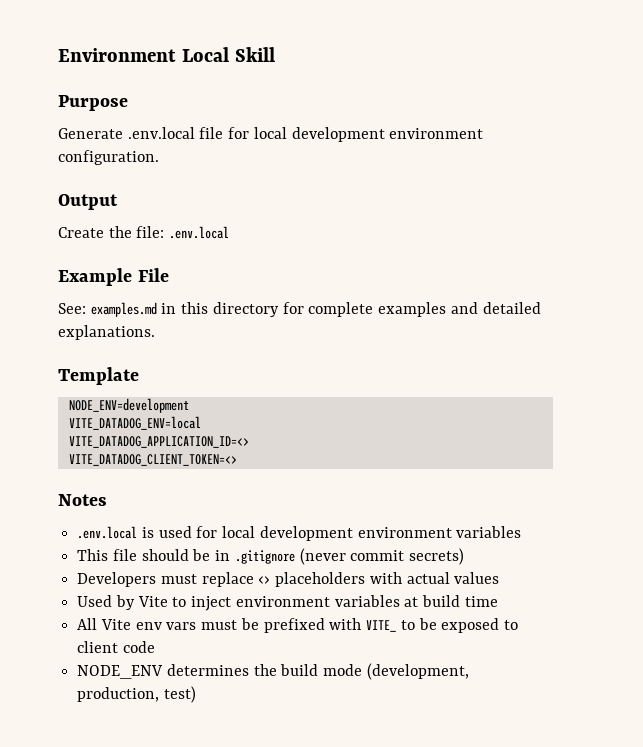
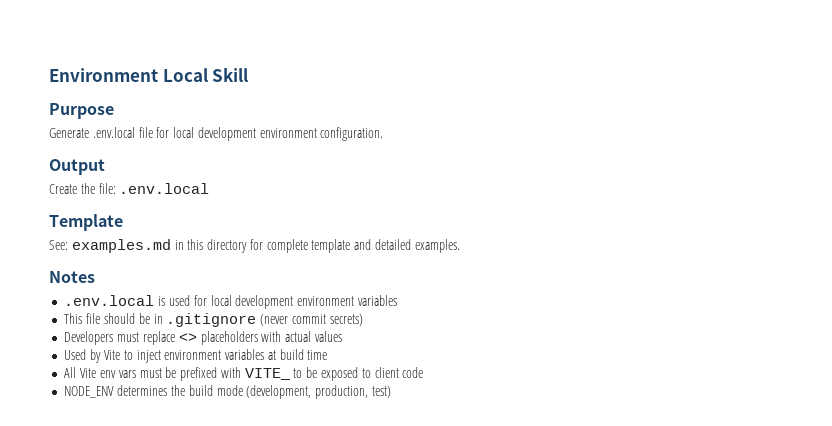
- Example File
+ Template
- See: examples.md in this directory for complete examples and detailed explanations.
- Template
- NODE_ENV=development
- VITE_DATADOG_ENV=local
- VITE_DATADOG_APPLICATION_ID=<>
- VITE_DATADOG_CLIENT_TOKEN=<>
+ See: examples.md in this directory for complete template and detailed examples.

